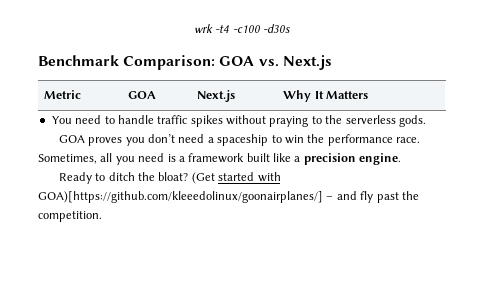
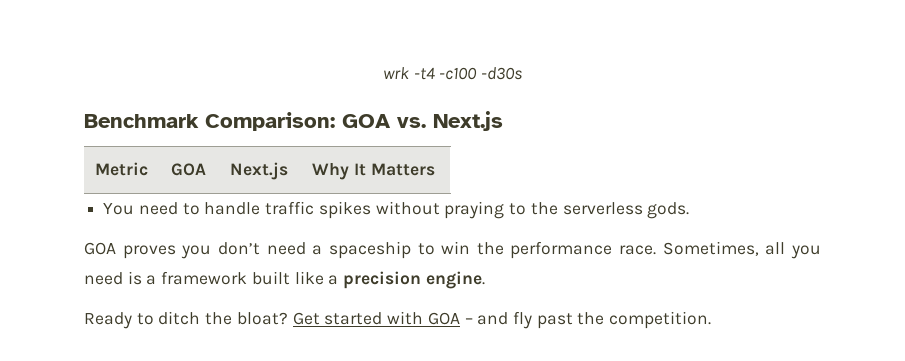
- (Get started with GOA)[https://github.com/kleeedolinux/goonairplanes/] – and fly past the competition.
+ Get started with GOA – and fly past the competition.

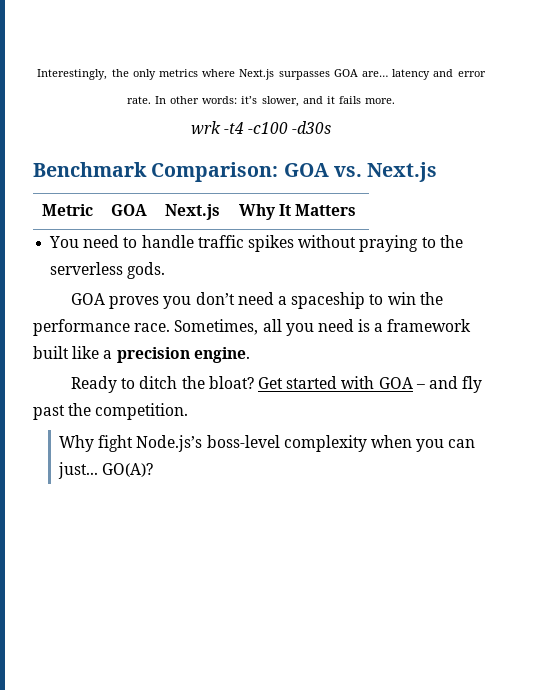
+ Interestingly, the only metrics where Next.js surpasses GOA are… latency and error rate. In other words: it’s slower, and it fails more.
+ Why fight Node.js’s boss-level complexity when you can just... GO(A)?

